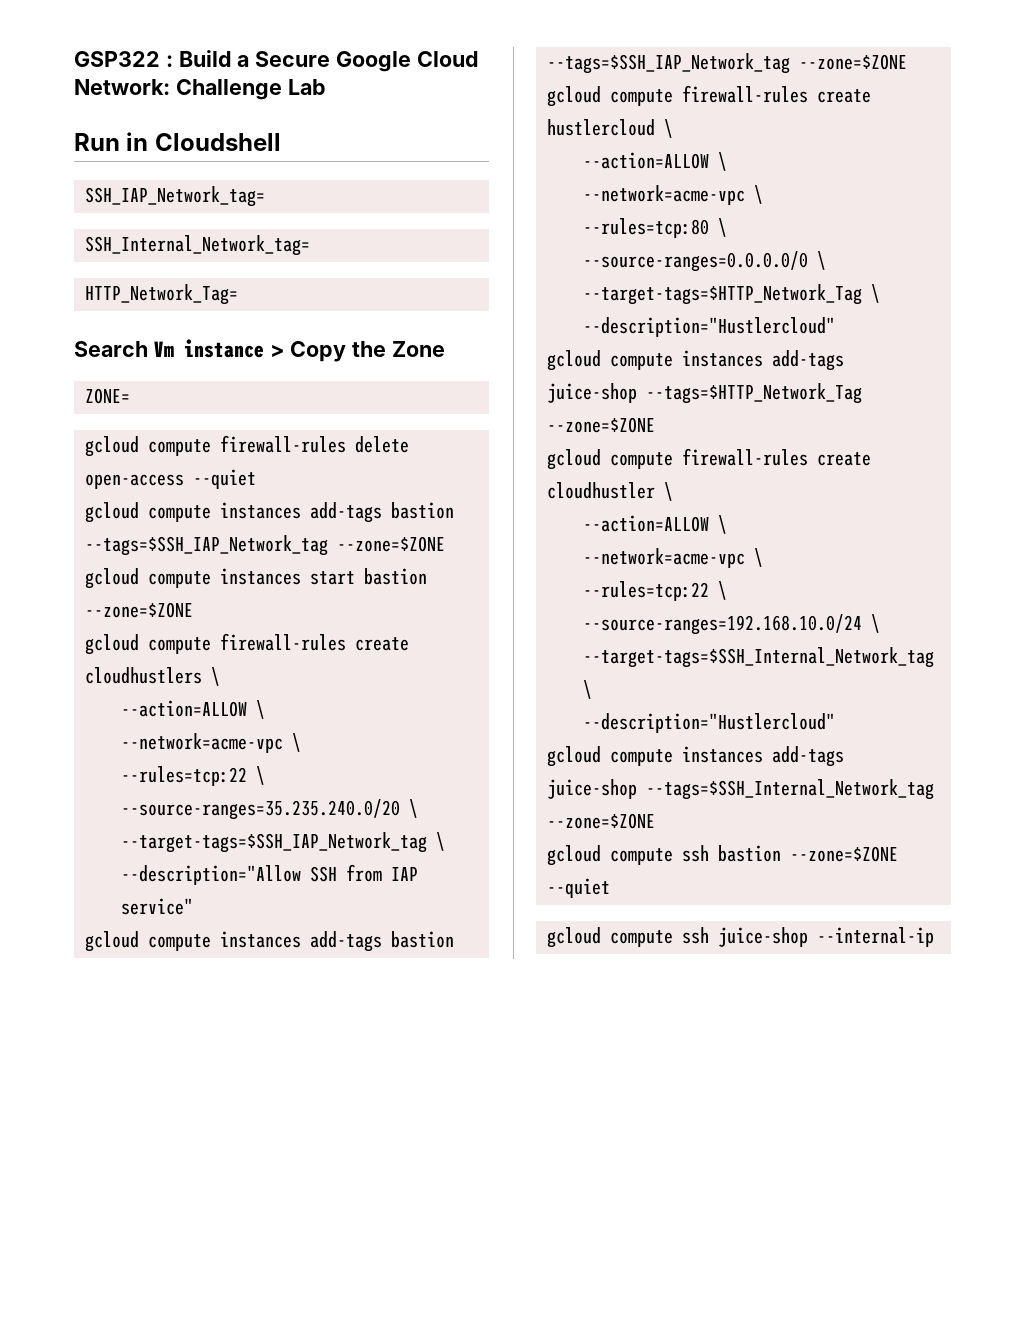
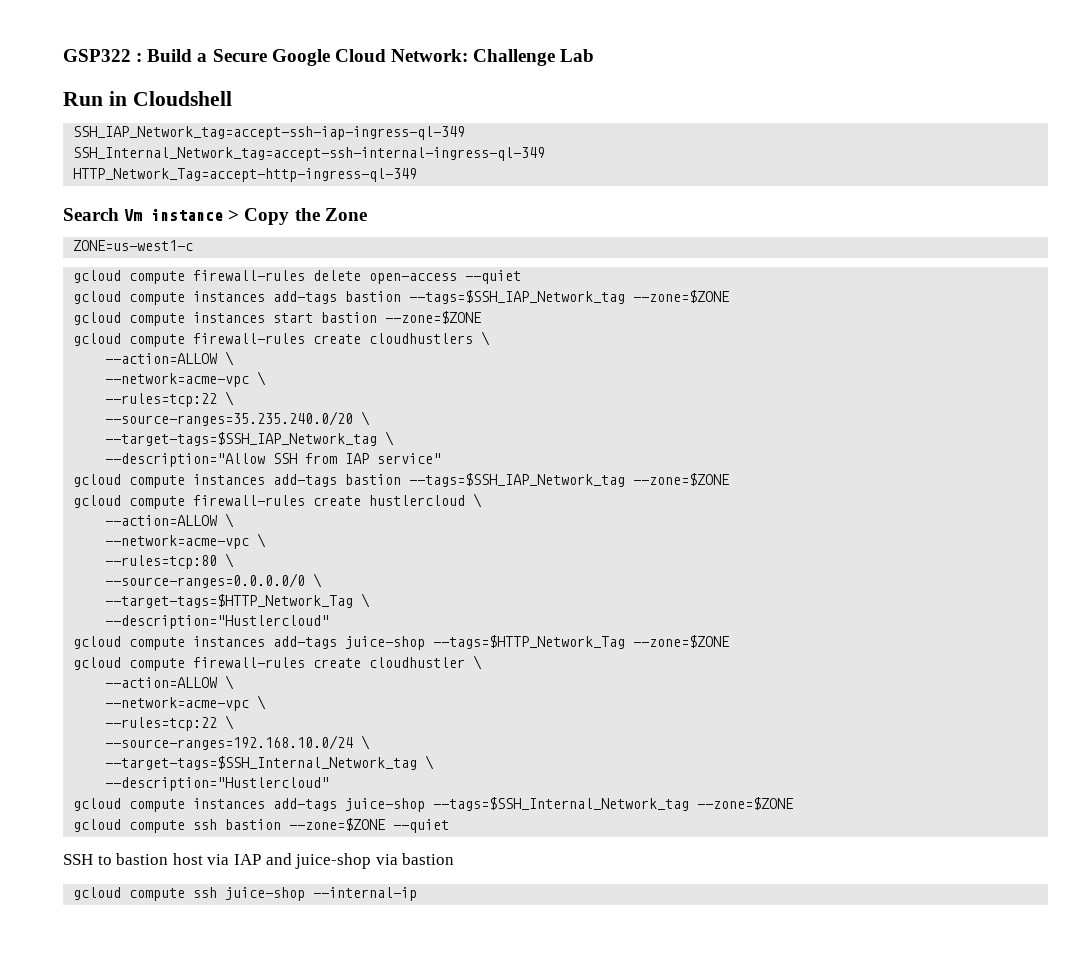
- SSH_IAP_Network_tag=
- SSH_Internal_Network_tag=
- HTTP_Network_Tag=
+ SSH_IAP_Network_tag=accept-ssh-iap-ingress-ql-349
+ SSH_Internal_Network_tag=accept-ssh-internal-ingress-ql-349
+ HTTP_Network_Tag=accept-http-ingress-ql-349
- ZONE=
+ ZONE=us-west1-c
+ SSH to bastion host via IAP and juice-shop via bastion

